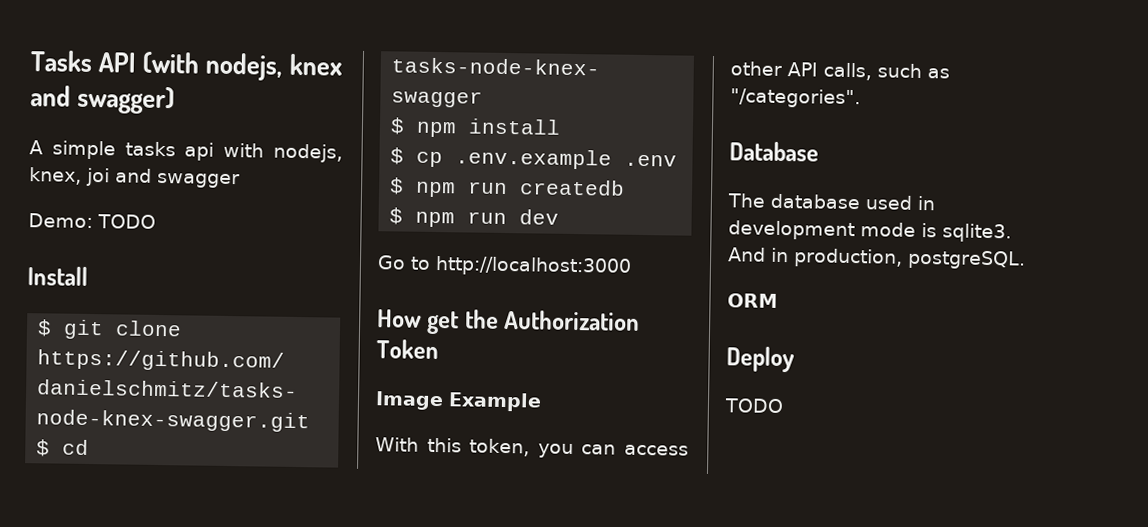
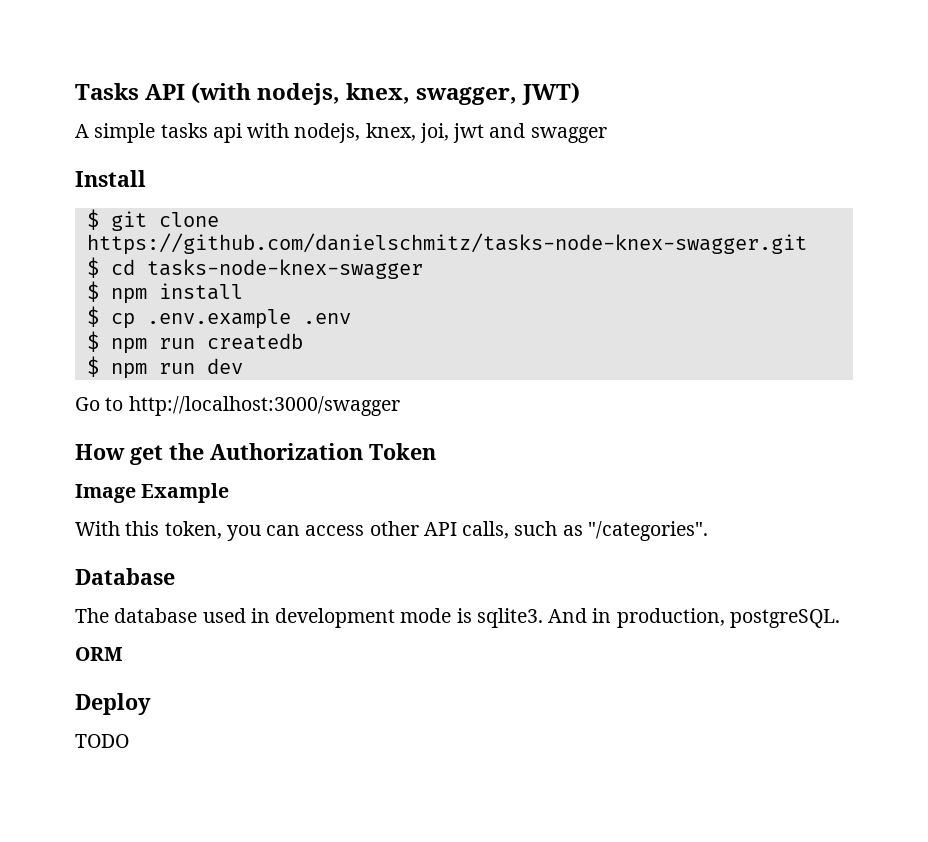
- Tasks API (with nodejs, knex and swagger)
+ Tasks API (with nodejs, knex, swagger, JWT)
- A simple tasks api with nodejs, knex, joi and swagger
+ A simple tasks api with nodejs, knex, joi, jwt and swagger
- Demo: TODO
- Go to http://localhost:3000
+ Go to http://localhost:3000/swagger

